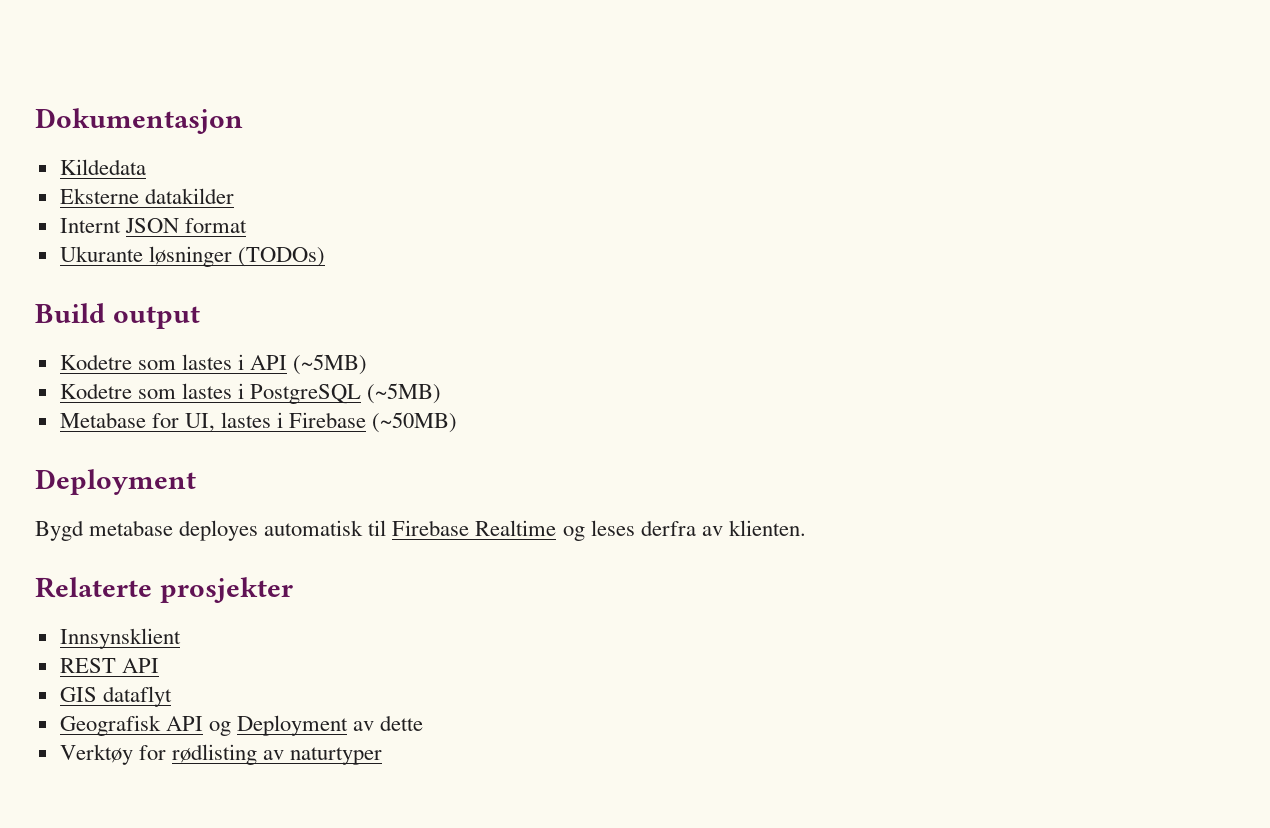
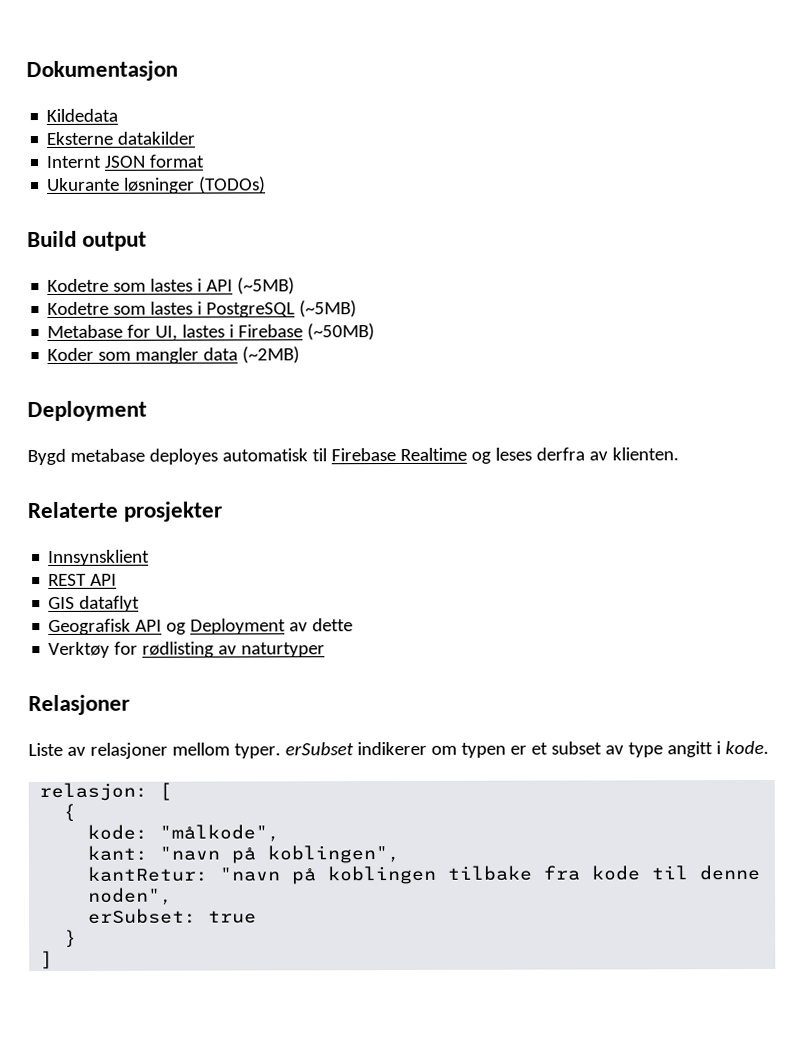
+ Koder som mangler data (~2MB)
+ Relasjoner
+ Liste av relasjoner mellom typer. erSubset indikerer om typen er et subset av type angitt i kode.
+ relasjon: [
+ {
+ kode: "målkode",
+ kant: "navn på koblingen",
+ kantRetur: "navn på koblingen tilbake fra kode til denne noden",
+ erSubset: true
+ }
+ ]

